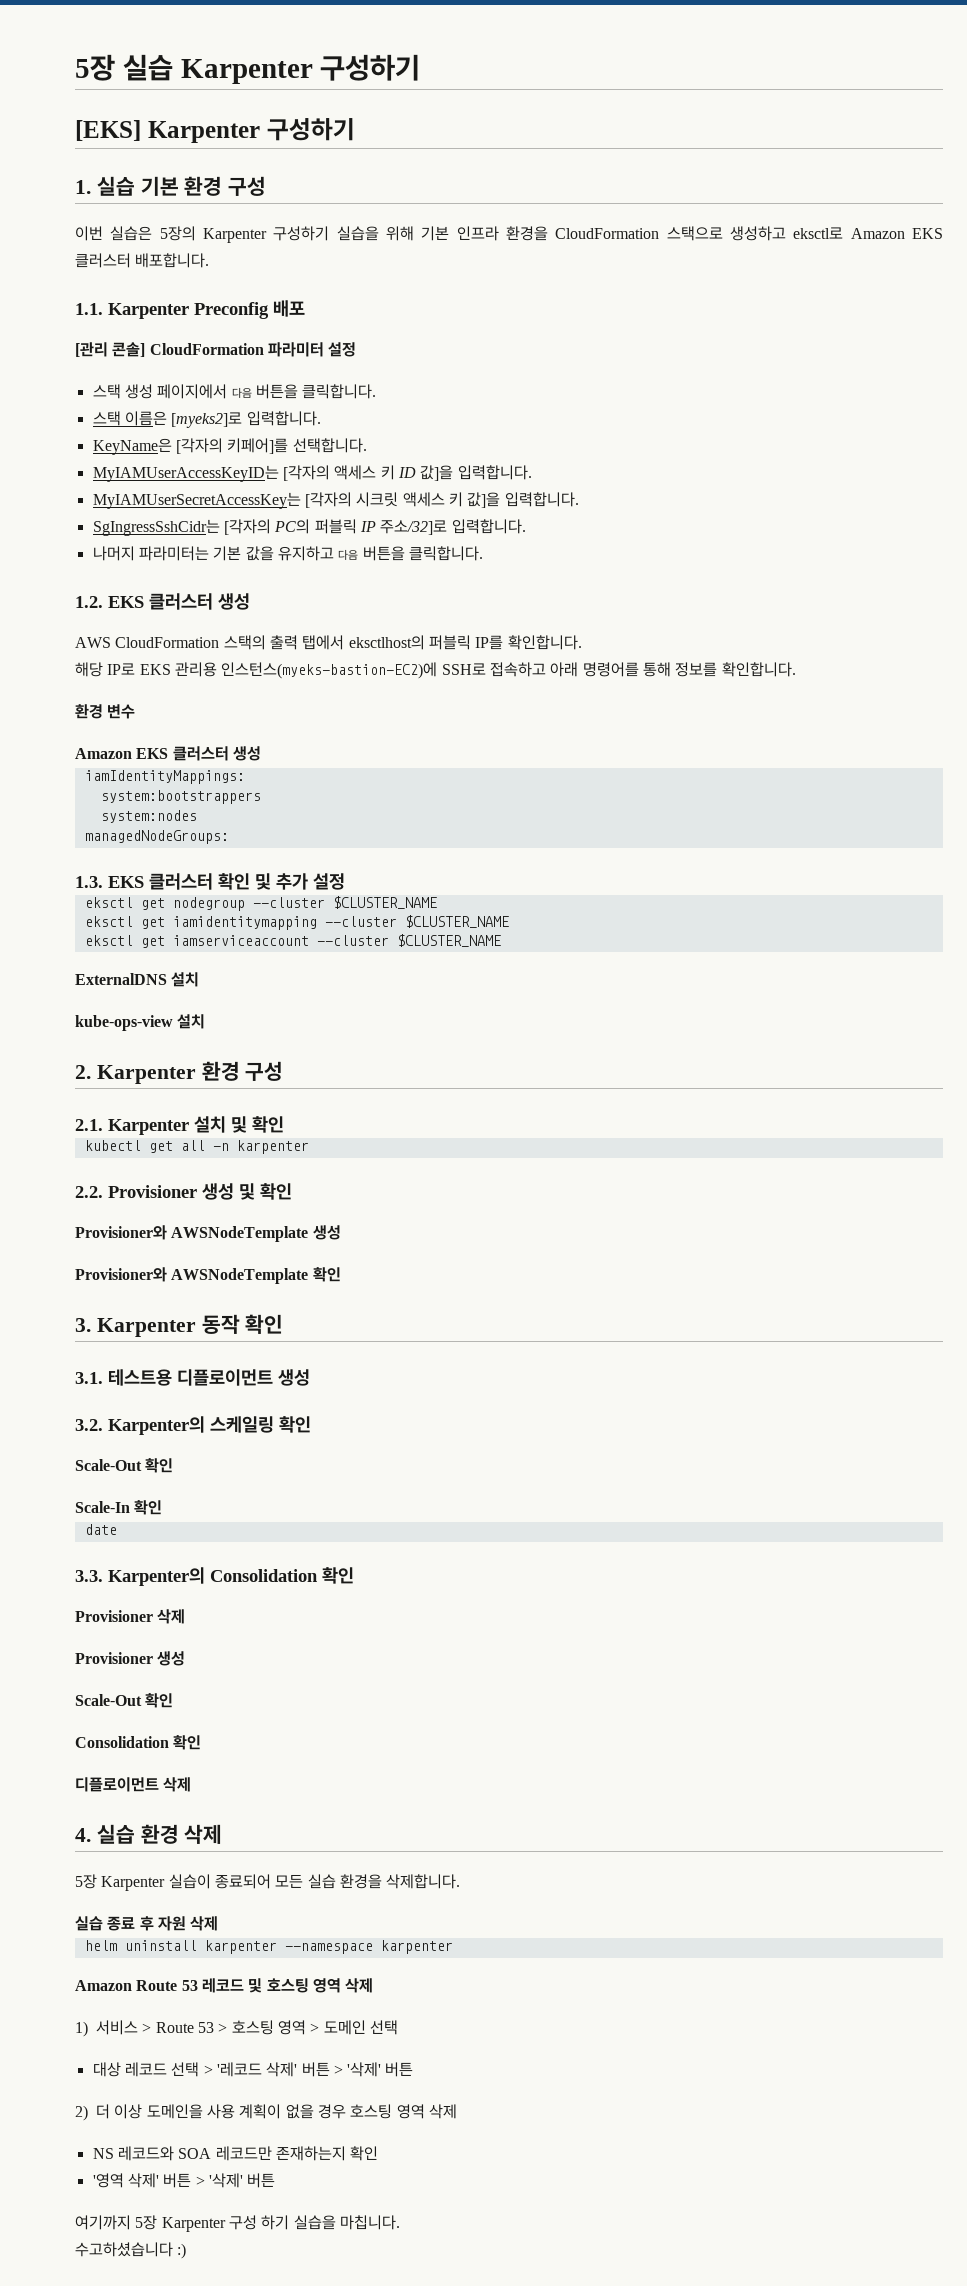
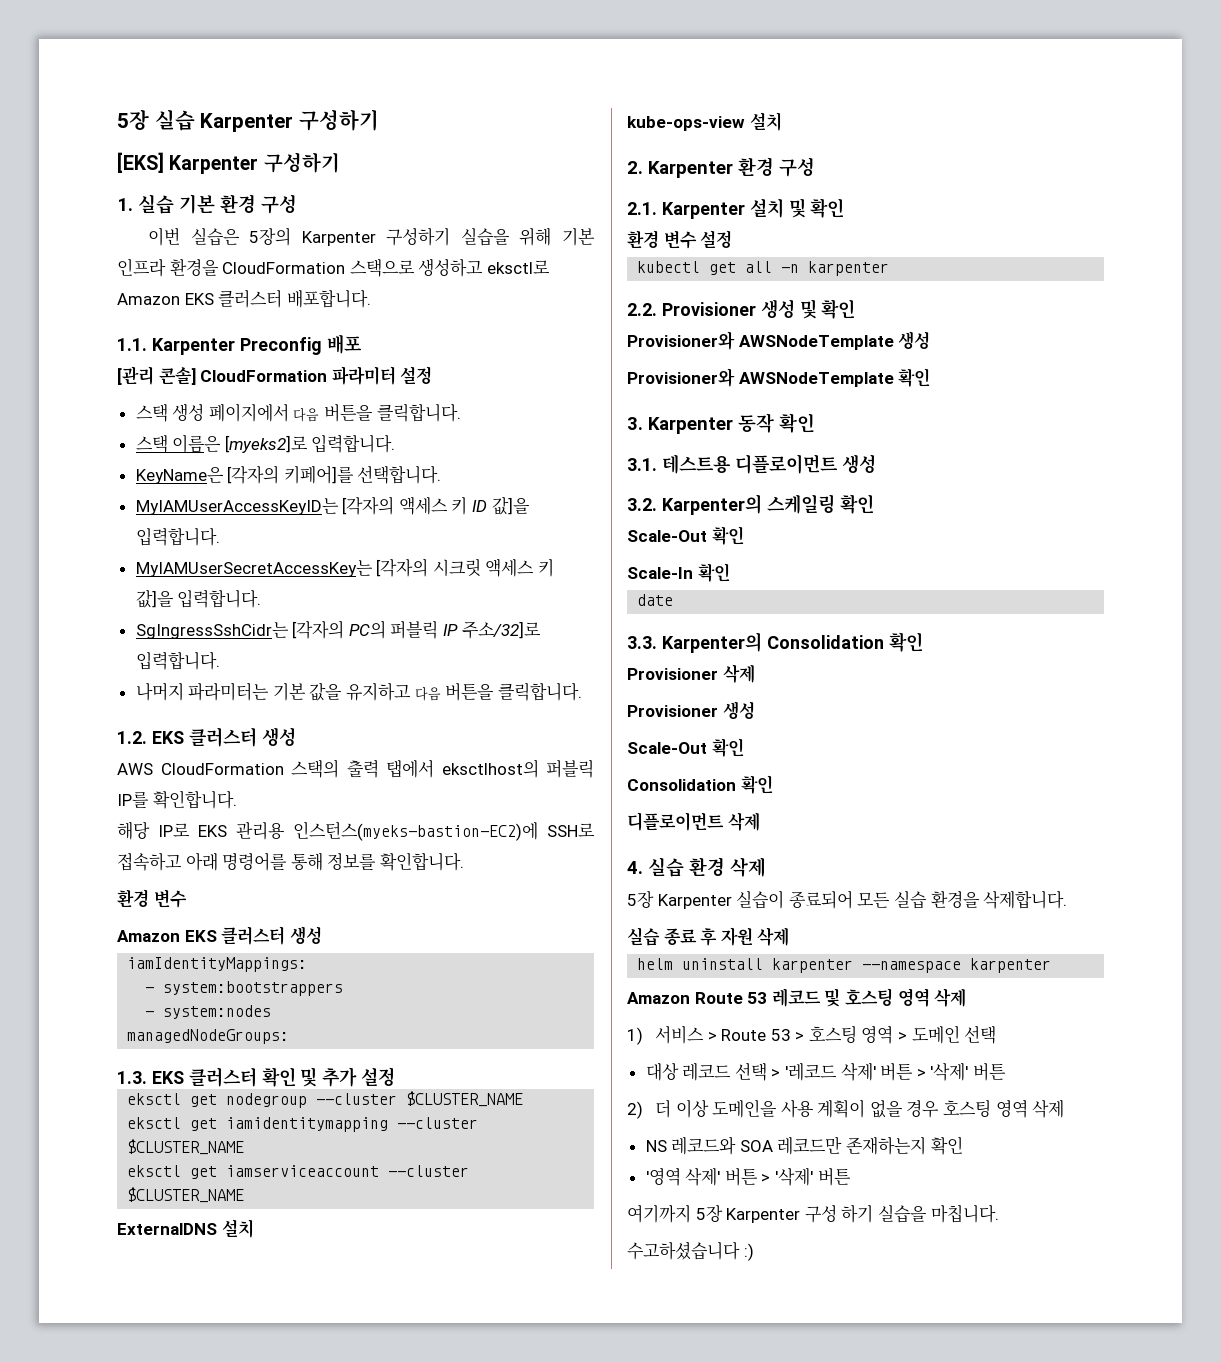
- system:bootstrappers
+ - system:bootstrappers
- system:nodes
+ - system:nodes
+ 환경 변수 설정

